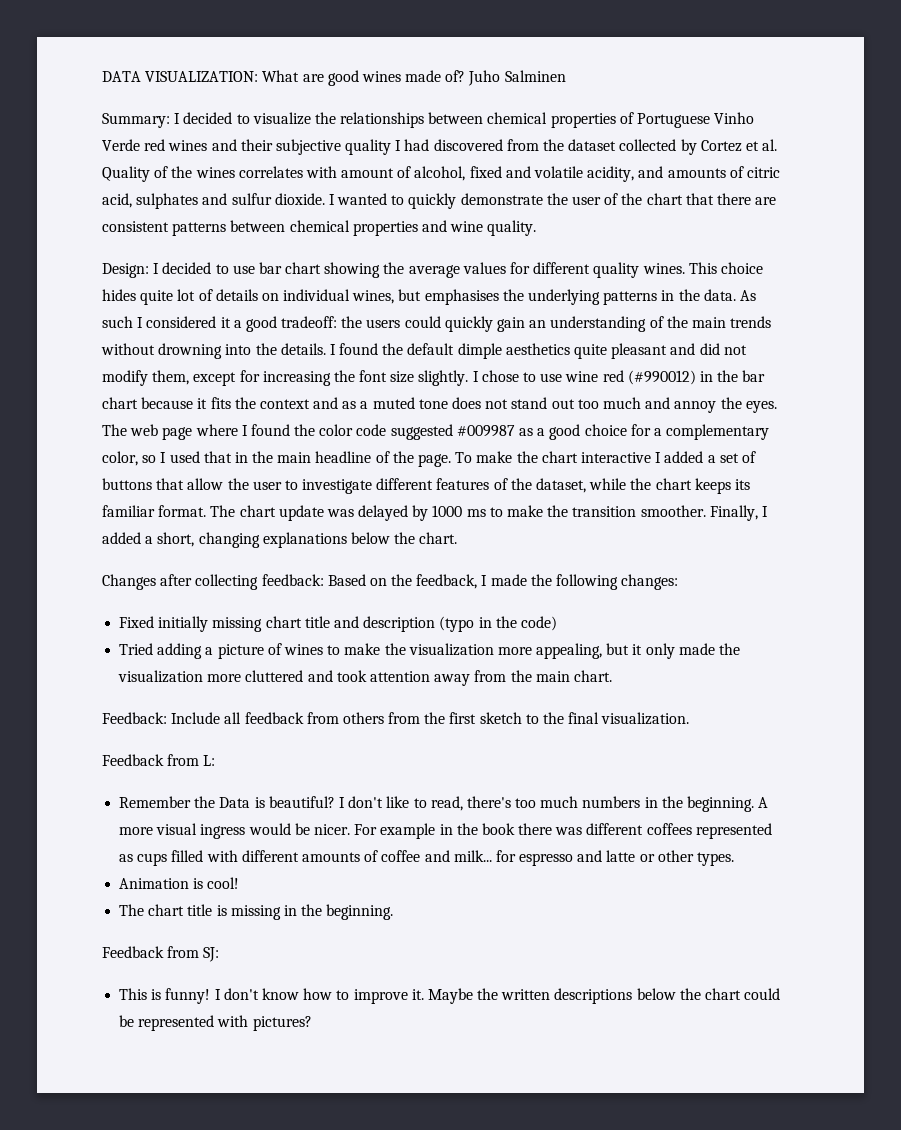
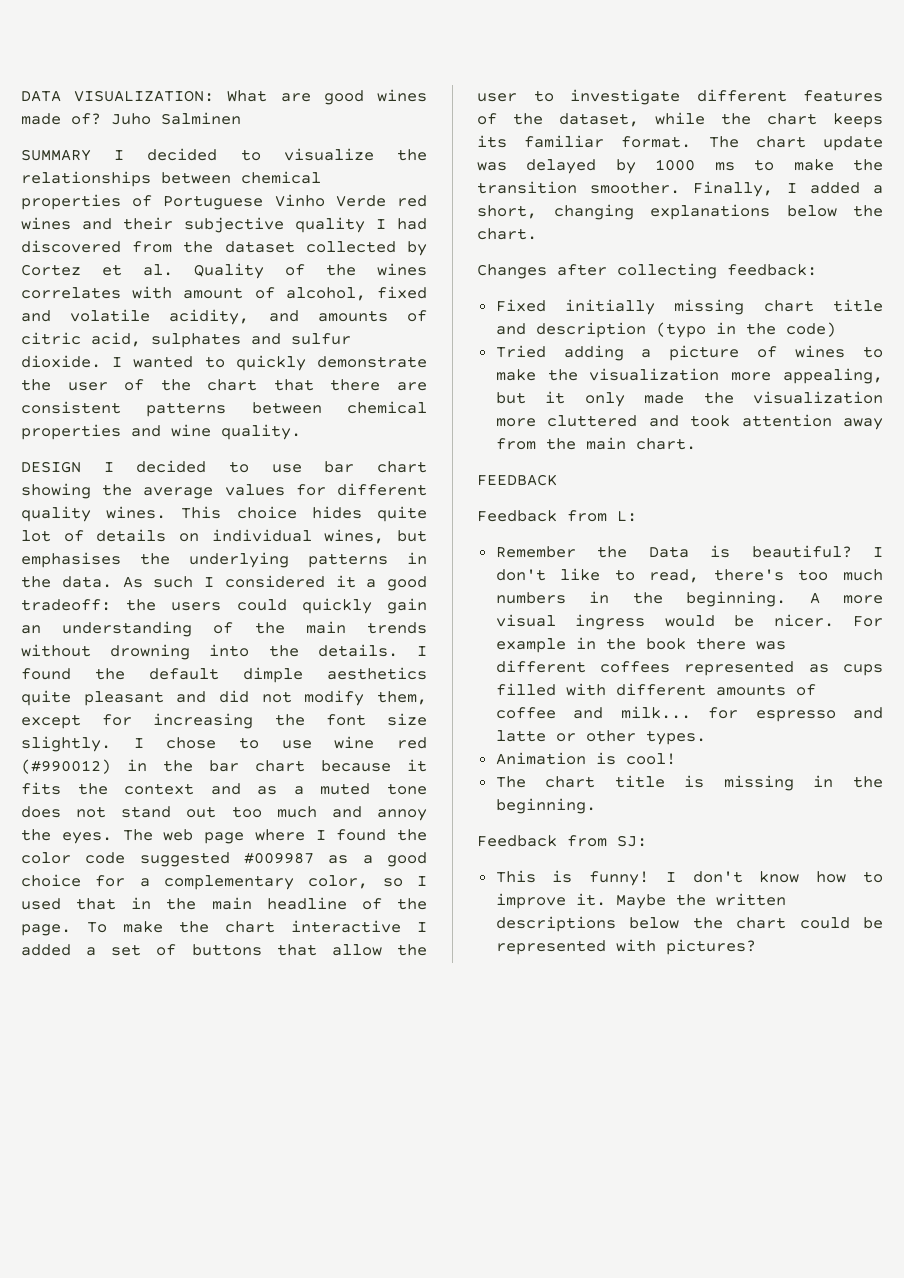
- Summary: I decided to visualize the relationships between chemical properties of Portuguese Vinho Verde red wines and their subjective quality I had discovered from the dataset collected by Cortez et al. Quality of the wines correlates with amount of alcohol, fixed and volatile acidity, and amounts of citric acid, sulphates and sulfur dioxide.
+ SUMMARY I decided to visualize the relationships between chemical properties of Portuguese Vinho Verde red wines and their subjective quality I had discovered from the dataset collected by Cortez et al. Quality of the wines correlates with amount of alcohol, fixed and volatile acidity, and amounts of citric acid, sulphates and sulfur dioxide.
- Design: I decided to use bar chart showing the average values for different quality wines.
+ DESIGN I decided to use bar chart showing the average values for different quality wines.
- Changes after collecting feedback: Based on the feedback, I made the following changes:
+ Changes after collecting feedback:
- Feedback: Include all feedback from others from the first sketch to the final visualization.
+ FEEDBACK

